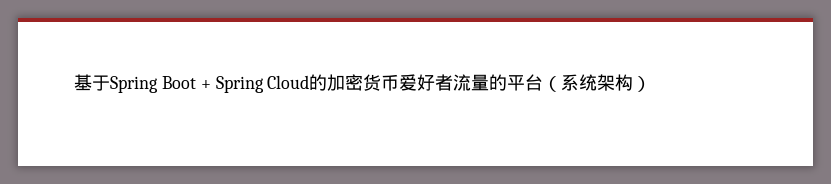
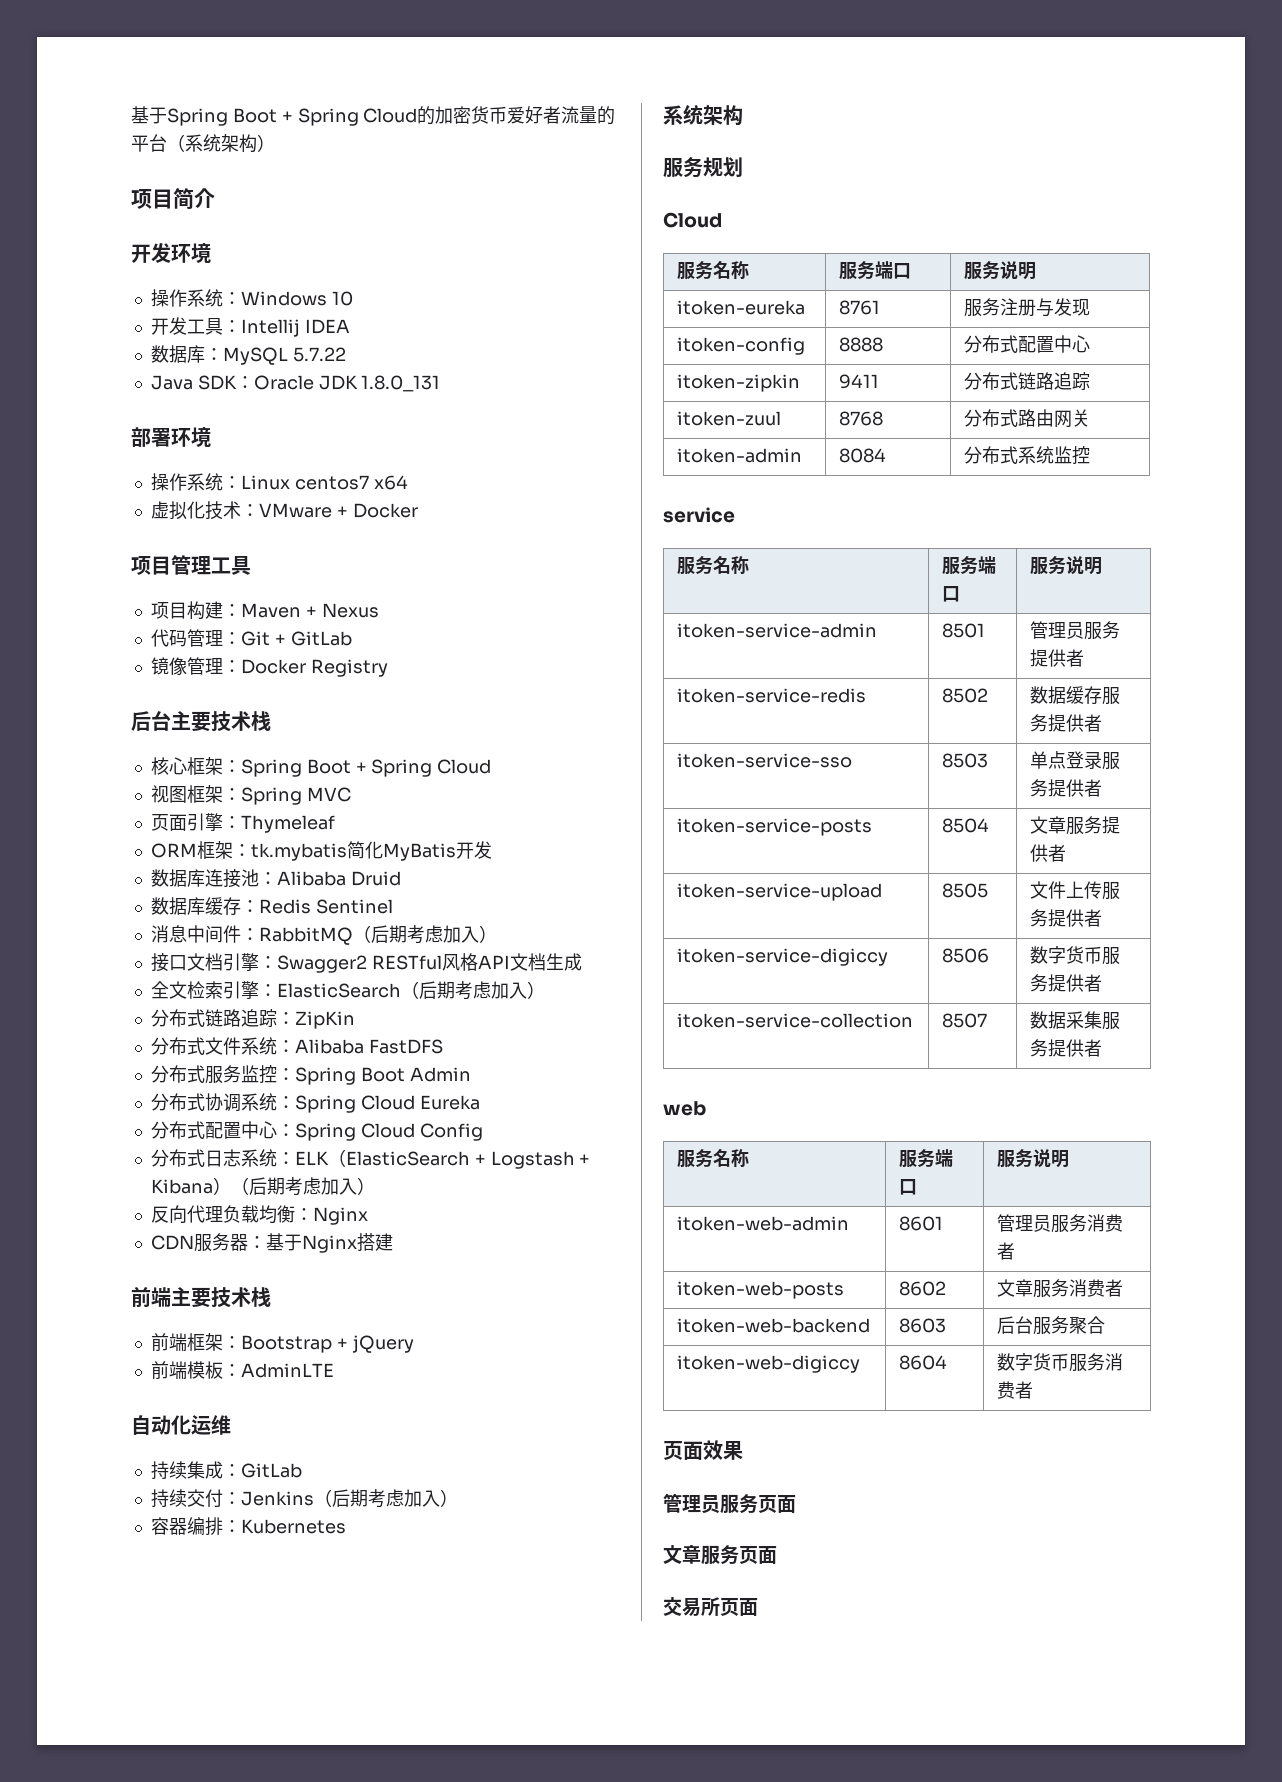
+ 项目简介
+ 开发环境
+ 操作系统：Windows 10
+ 开发工具：Intellij IDEA
+ 数据库：MySQL 5.7.22
+ Java SDK：Oracle JDK 1.8.0_131
+ 部署环境
+ 操作系统：Linux centos7 x64
+ 虚拟化技术：VMware + Docker
+ 项目管理工具
+ 项目构建：Maven + Nexus
+ 代码管理：Git + GitLab
+ 镜像管理：Docker Registry
+ 后台主要技术栈
+ 核心框架：Spring Boot + Spring Cloud
+ 视图框架：Spring MVC
+ 页面引擎：Thymeleaf
+ ORM框架：tk.mybatis简化MyBatis开发
+ 数据库连接池：Alibaba Druid
+ 数据库缓存：Redis Sentinel
+ 消息中间件：RabbitMQ（后期考虑加入）
+ 接口文档引擎：Swagger2 RESTful风格API文档生成
+ 全文检索引擎：ElasticSearch（后期考虑加入）
+ 分布式链路追踪：ZipKin
+ 分布式文件系统：Alibaba FastDFS
+ 分布式服务监控：Spring Boot Admin
+ 分布式协调系统：Spring Cloud Eureka
+ 分布式配置中心：Spring Cloud Config
+ 分布式日志系统：ELK（ElasticSearch + Logstash + Kibana）（后期考虑加入）
+ 反向代理负载均衡：Nginx
+ CDN服务器：基于Nginx搭建
+ 前端主要技术栈
+ 前端框架：Bootstrap + jQuery
+ 前端模板：AdminLTE
+ 自动化运维
+ 持续集成：GitLab
+ 持续交付：Jenkins（后期考虑加入）
+ 容器编排：Kubernetes
+ 系统架构
+ 服务规划
+ Cloud
+ 服务名称 | 服务端口 | 服务说明
+ itoken-eureka | 8761 | 服务注册与发现
+ itoken-config | 8888 | 分布式配置中心
+ itoken-zipkin | 9411 | 分布式链路追踪
+ itoken-zuul | 8768 | 分布式路由网关
+ itoken-admin | 8084 | 分布式系统监控
+ service
+ 服务名称 | 服务端口 | 服务说明
+ itoken-service-admin | 8501 | 管理员服务提供者
+ itoken-service-redis | 8502 | 数据缓存服务提供者
+ itoken-service-sso | 8503 | 单点登录服务提供者
+ itoken-service-posts | 8504 | 文章服务提供者
+ itoken-service-upload | 8505 | 文件上传服务提供者
+ itoken-service-digiccy | 8506 | 数字货币服务提供者
+ itoken-service-collection | 8507 | 数据采集服务提供者
+ web
+ 服务名称 | 服务端口 | 服务说明
+ itoken-web-admin | 8601 | 管理员服务消费者
+ itoken-web-posts | 8602 | 文章服务消费者
+ itoken-web-backend | 8603 | 后台服务聚合
+ itoken-web-digiccy | 8604 | 数字货币服务消费者
+ 页面效果
+ 管理员服务页面
+ 文章服务页面
+ 交易所页面

